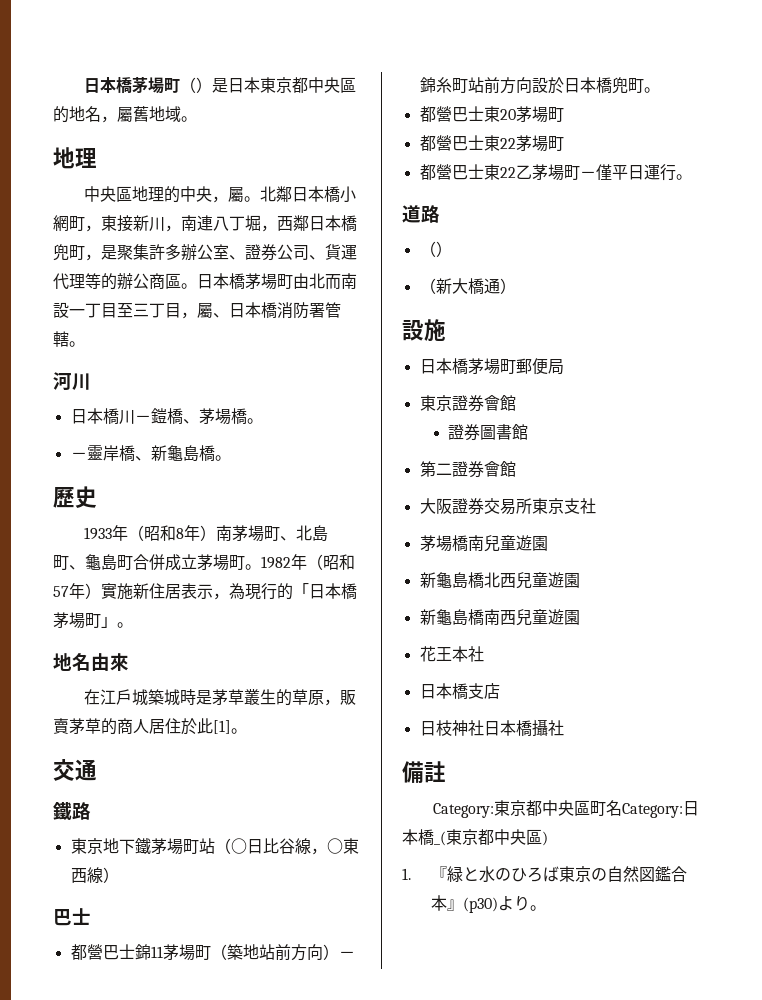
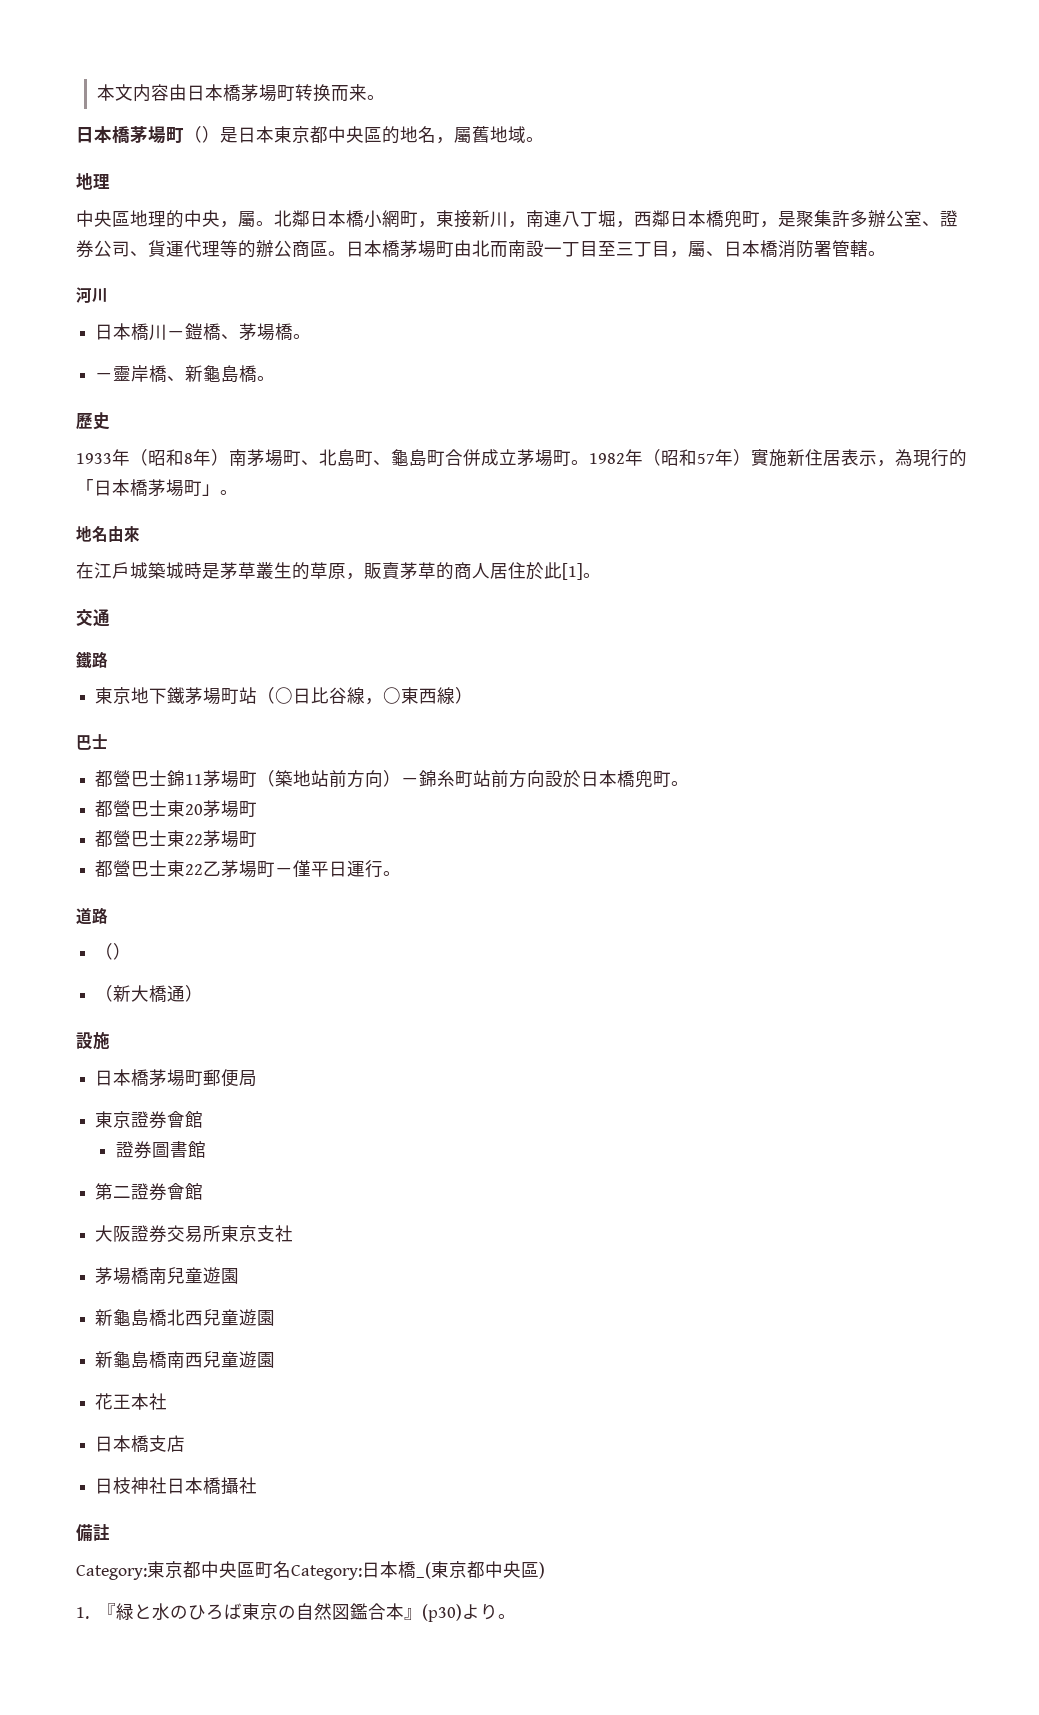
+ 本文内容由日本橋茅場町转换而来。

